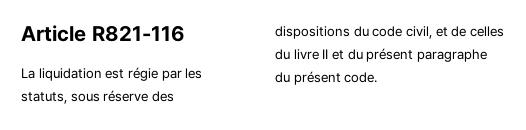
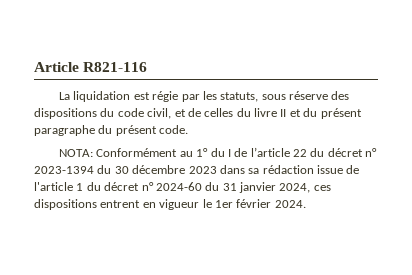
+ NOTA: Conformément au 1° du I de l’article 22 du décret n° 2023-1394 du 30 décembre 2023 dans sa rédaction issue de l'article 1 du décret n° 2024-60 du 31 janvier 2024, ces dispositions entrent en vigueur le 1er février 2024.

